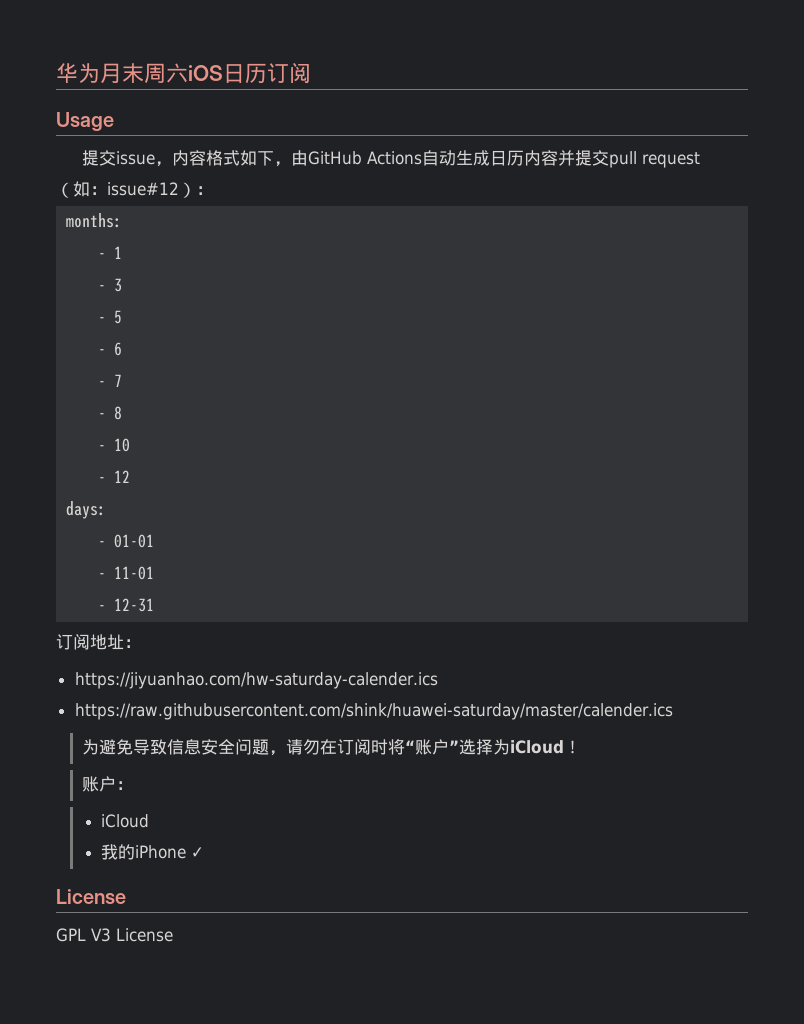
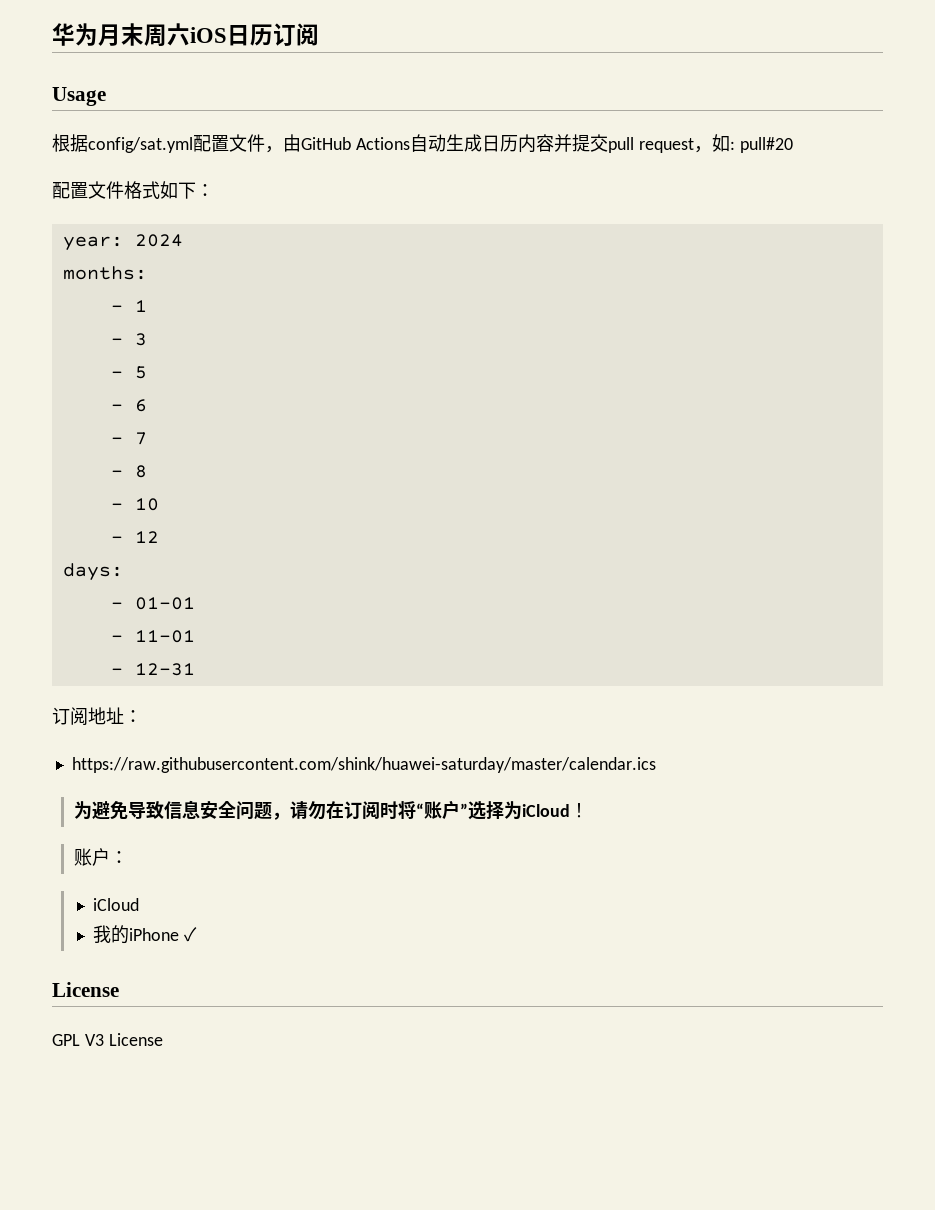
- 提交issue，内容格式如下，由GitHub Actions自动生成日历内容并提交pull request（如：issue#12）：
+ 根据config/sat.yml配置文件，由GitHub Actions自动生成日历内容并提交pull request，如: pull#20
+ 配置文件格式如下：
+ year: 2024
- https://jiyuanhao.com/hw-saturday-calender.ics
- https://raw.githubusercontent.com/shink/huawei-saturday/master/calender.ics
+ https://raw.githubusercontent.com/shink/huawei-saturday/master/calendar.ics

